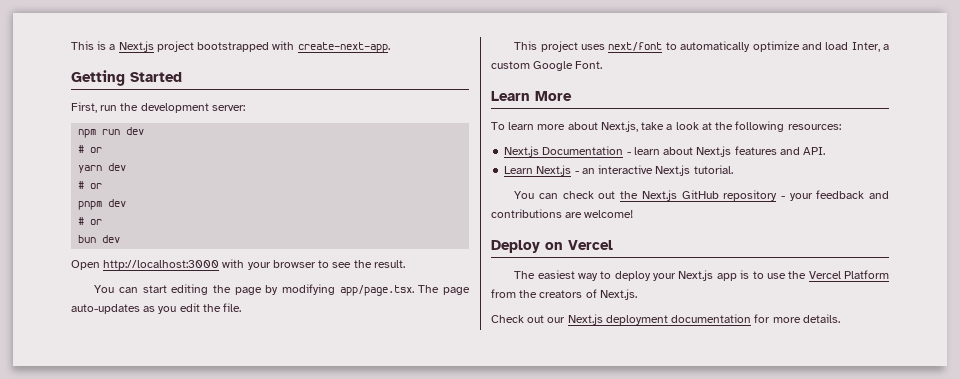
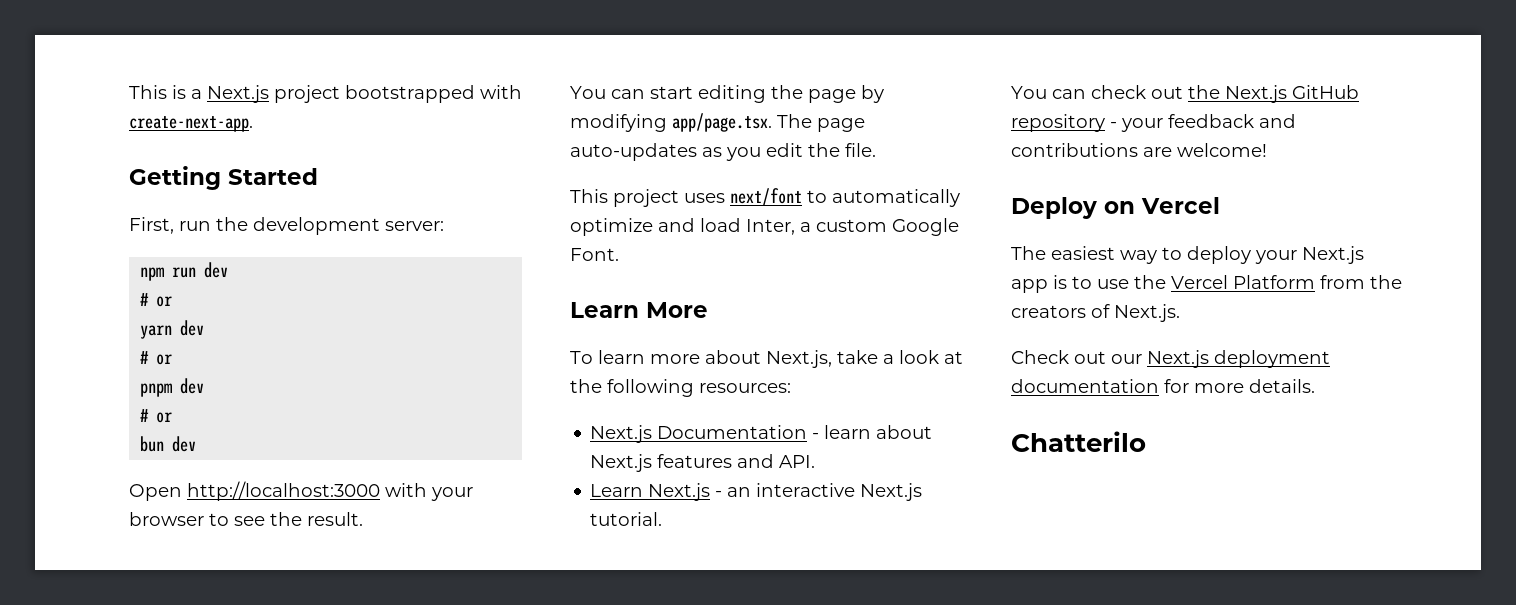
+ Chatterilo

